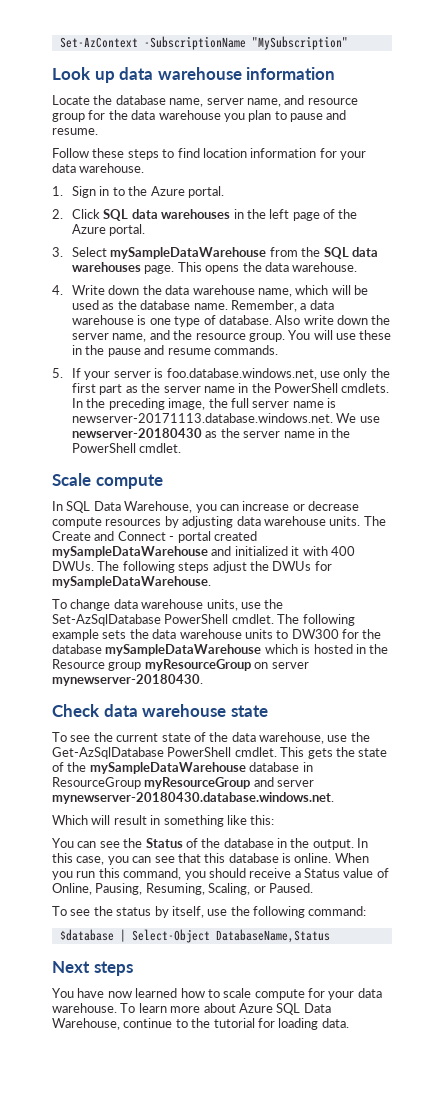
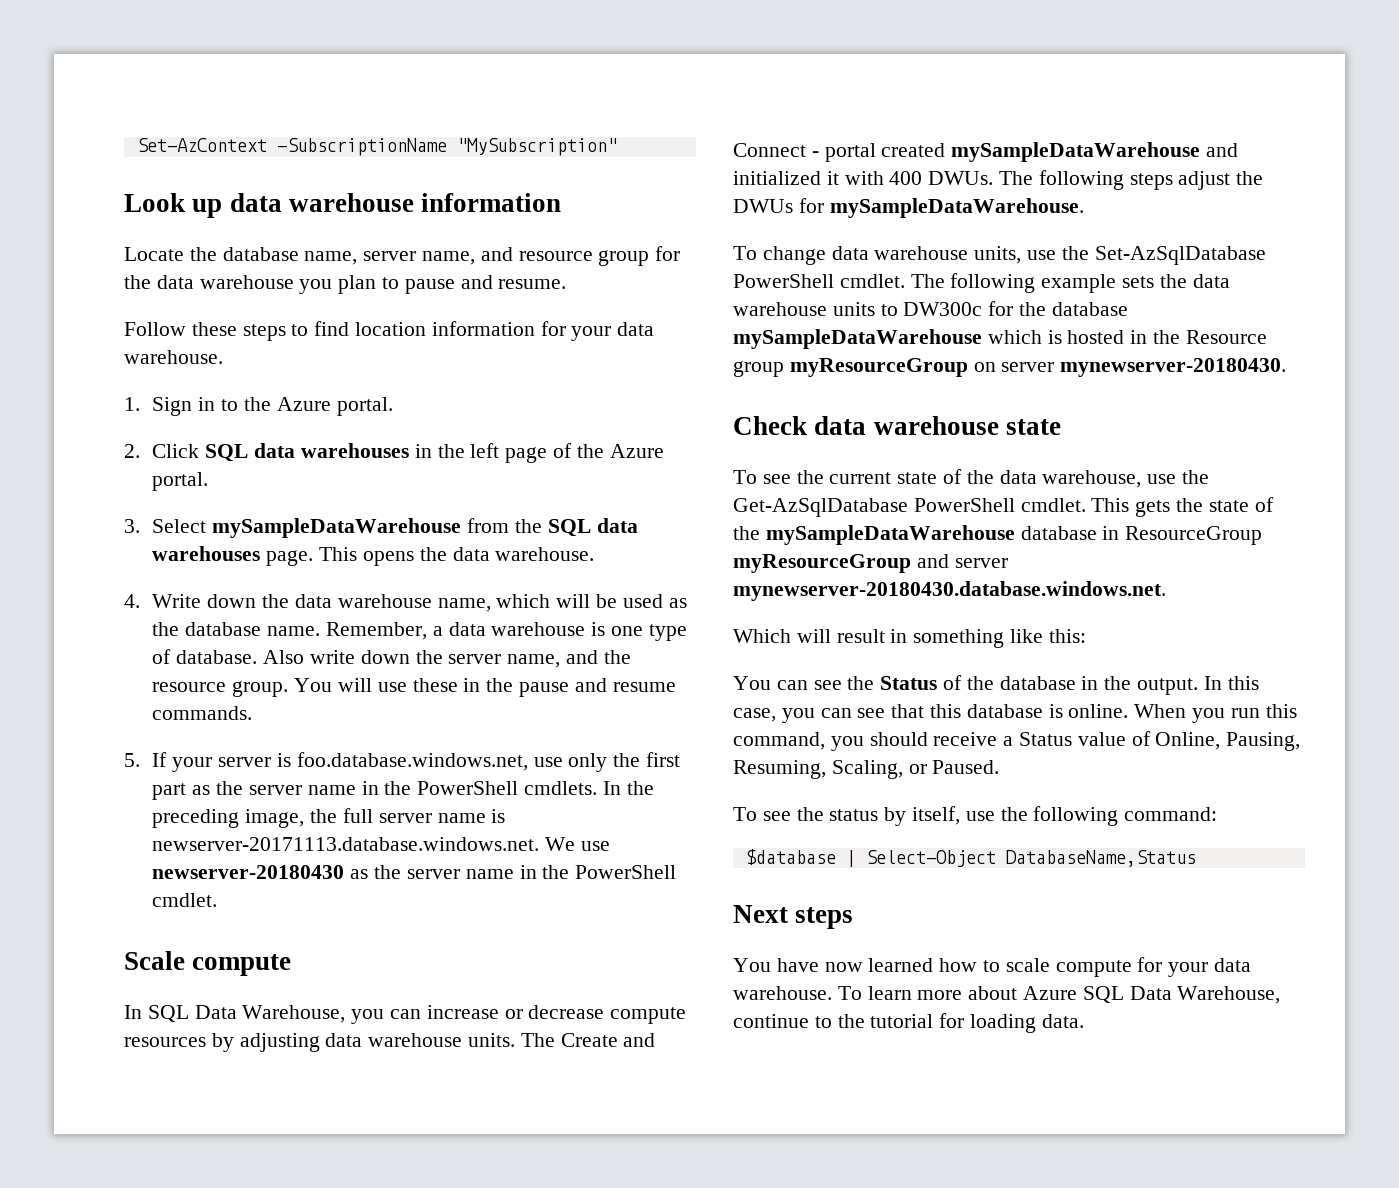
- The following example sets the data warehouse units to DW300 for the database mySampleDataWarehouse which is hosted in the Resource group myResourceGroup on server mynewserver-20180430.
+ The following example sets the data warehouse units to DW300c for the database mySampleDataWarehouse which is hosted in the Resource group myResourceGroup on server mynewserver-20180430.

